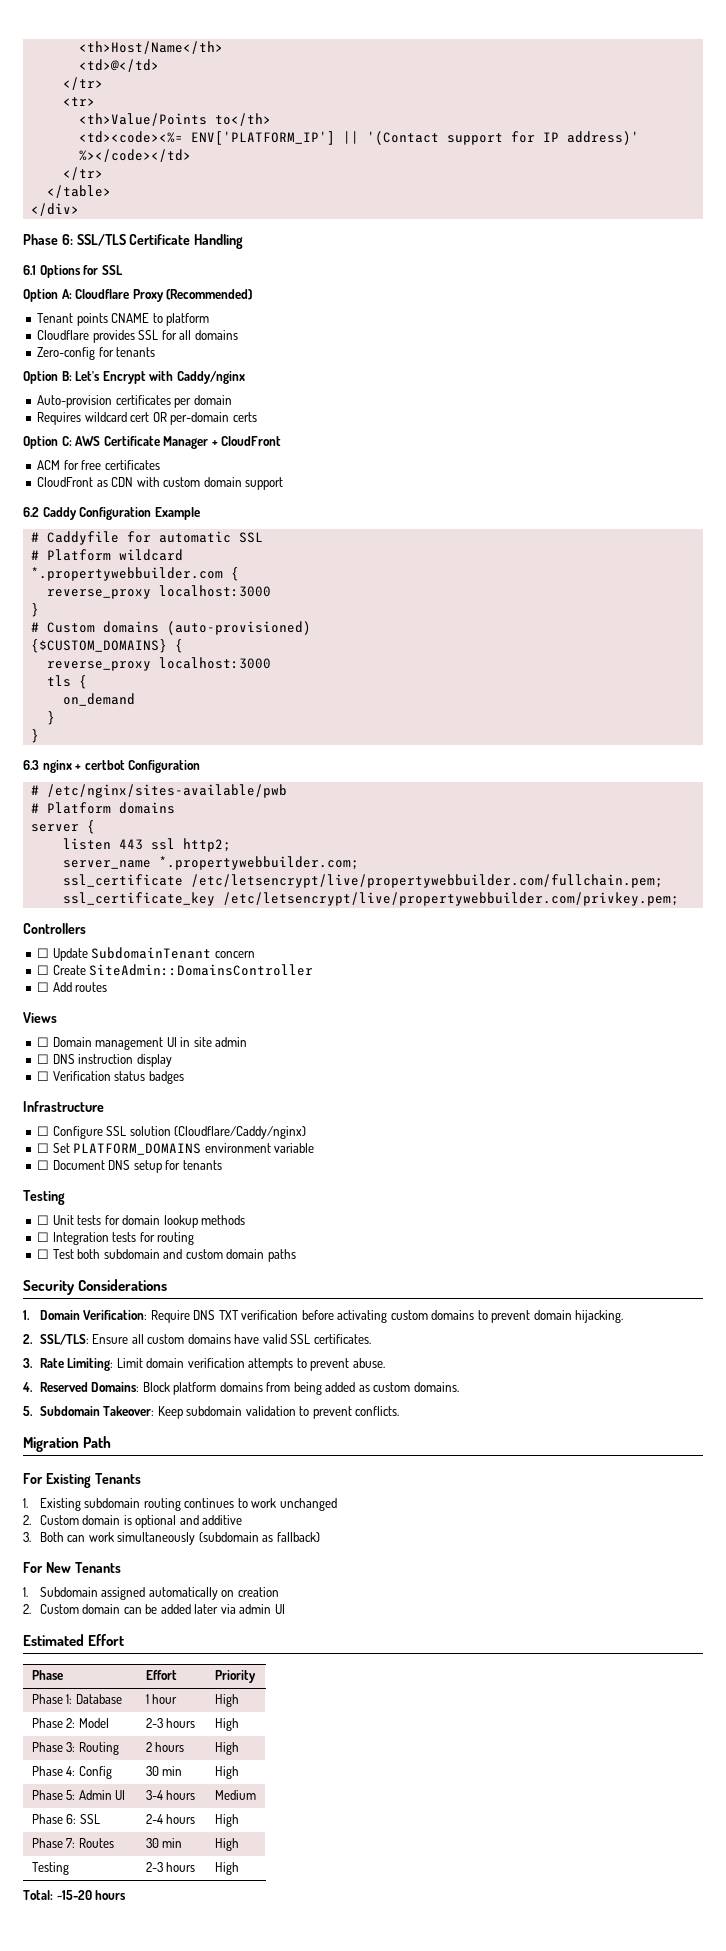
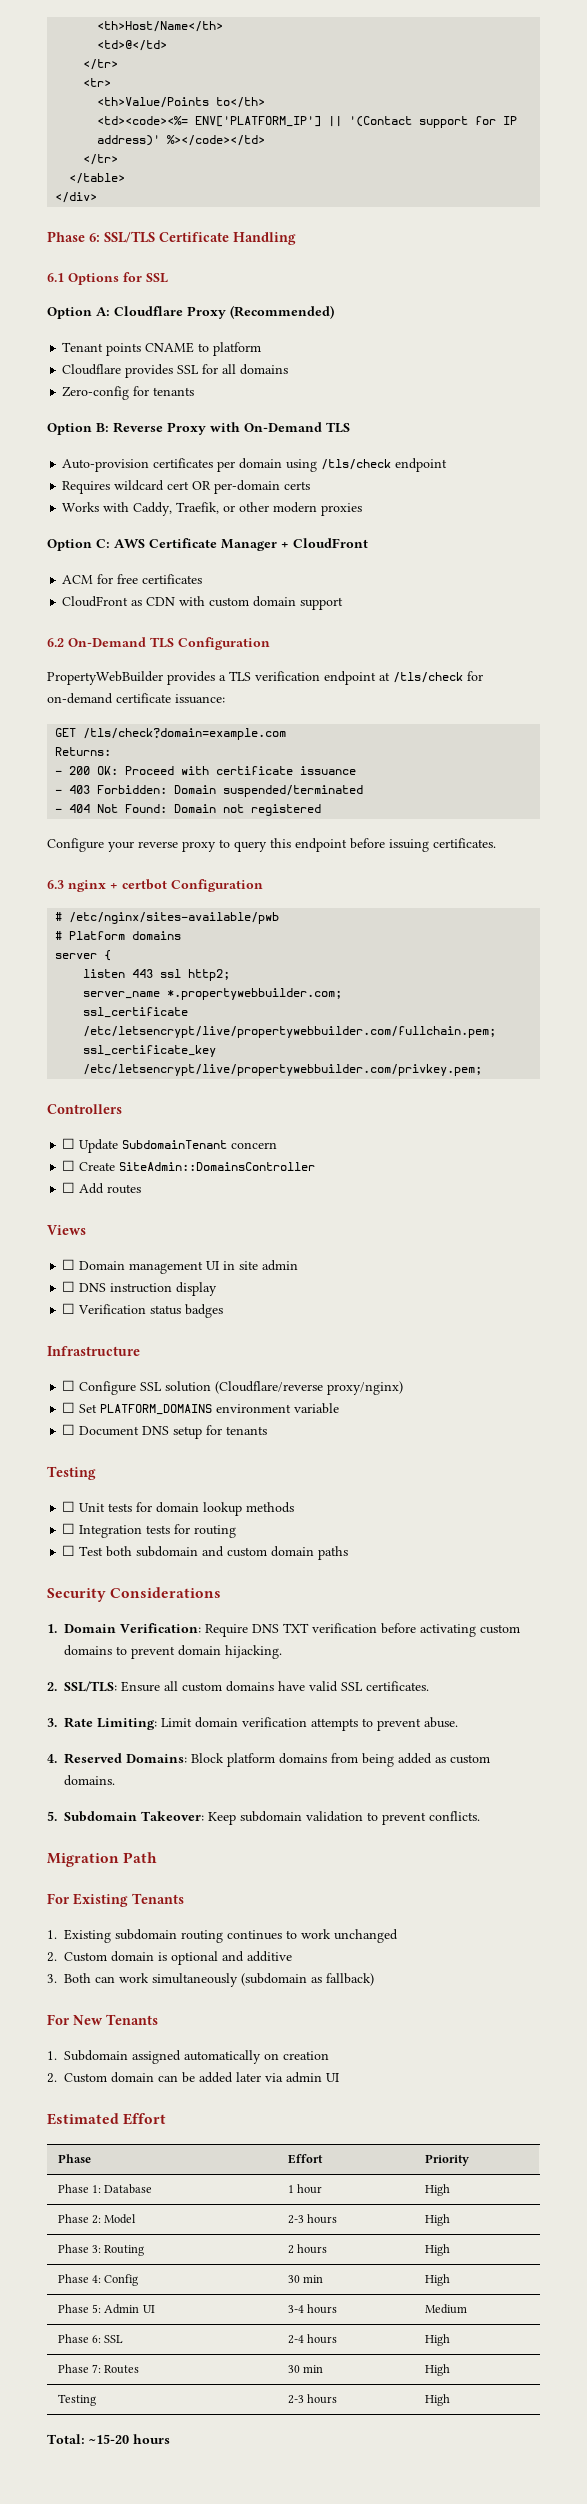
- Option B: Let's Encrypt with Caddy/nginx
+ Option B: Reverse Proxy with On-Demand TLS
- Auto-provision certificates per domain
+ Auto-provision certificates per domain using /tls/check endpoint
+ Works with Caddy, Traefik, or other modern proxies
- 6.2 Caddy Configuration Example
- # Caddyfile for automatic SSL
- # Platform wildcard
- *.propertywebbuilder.com {
- reverse_proxy localhost:3000
- }
- # Custom domains (auto-provisioned)
- {$CUSTOM_DOMAINS} {
- reverse_proxy localhost:3000
- tls {
- on_demand
- }
- }
+ 6.2 On-Demand TLS Configuration
+ PropertyWebBuilder provides a TLS verification endpoint at /tls/check for on-demand certificate issuance:
+ GET /tls/check?domain=example.com
+ Returns:
+ - 200 OK: Proceed with certificate issuance
+ - 403 Forbidden: Domain suspended/terminated
+ - 404 Not Found: Domain not registered
+ Configure your reverse proxy to query this endpoint before issuing certificates.
- ☐ Configure SSL solution (Cloudflare/Caddy/nginx)
+ ☐ Configure SSL solution (Cloudflare/reverse proxy/nginx)

